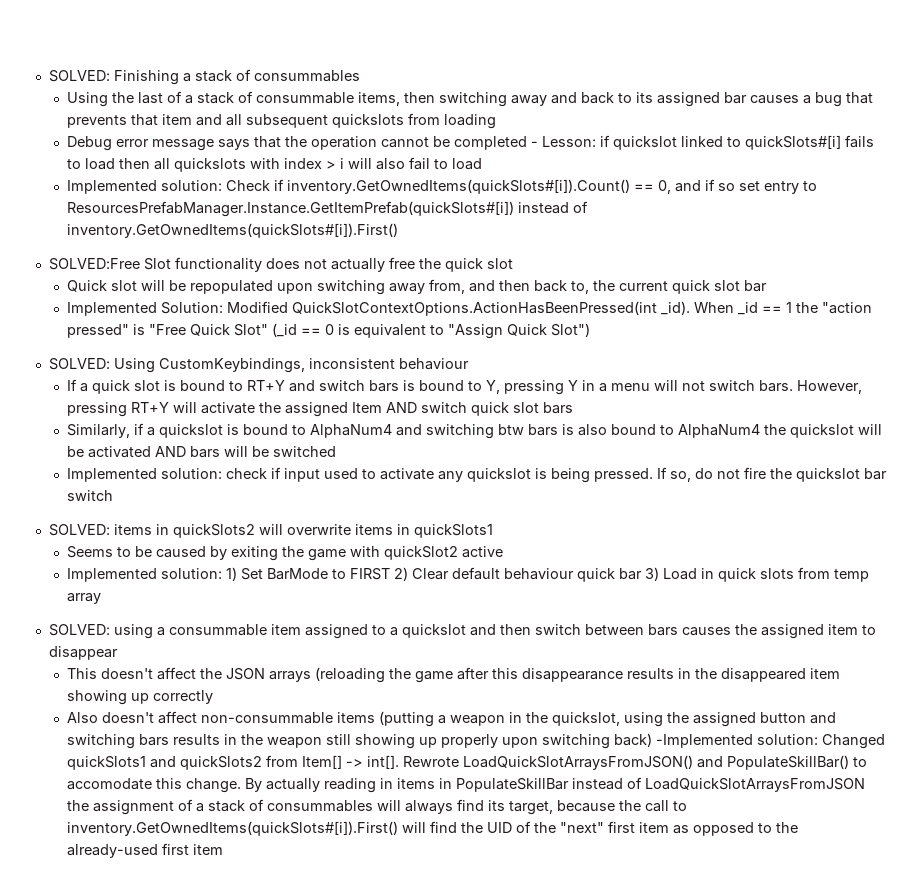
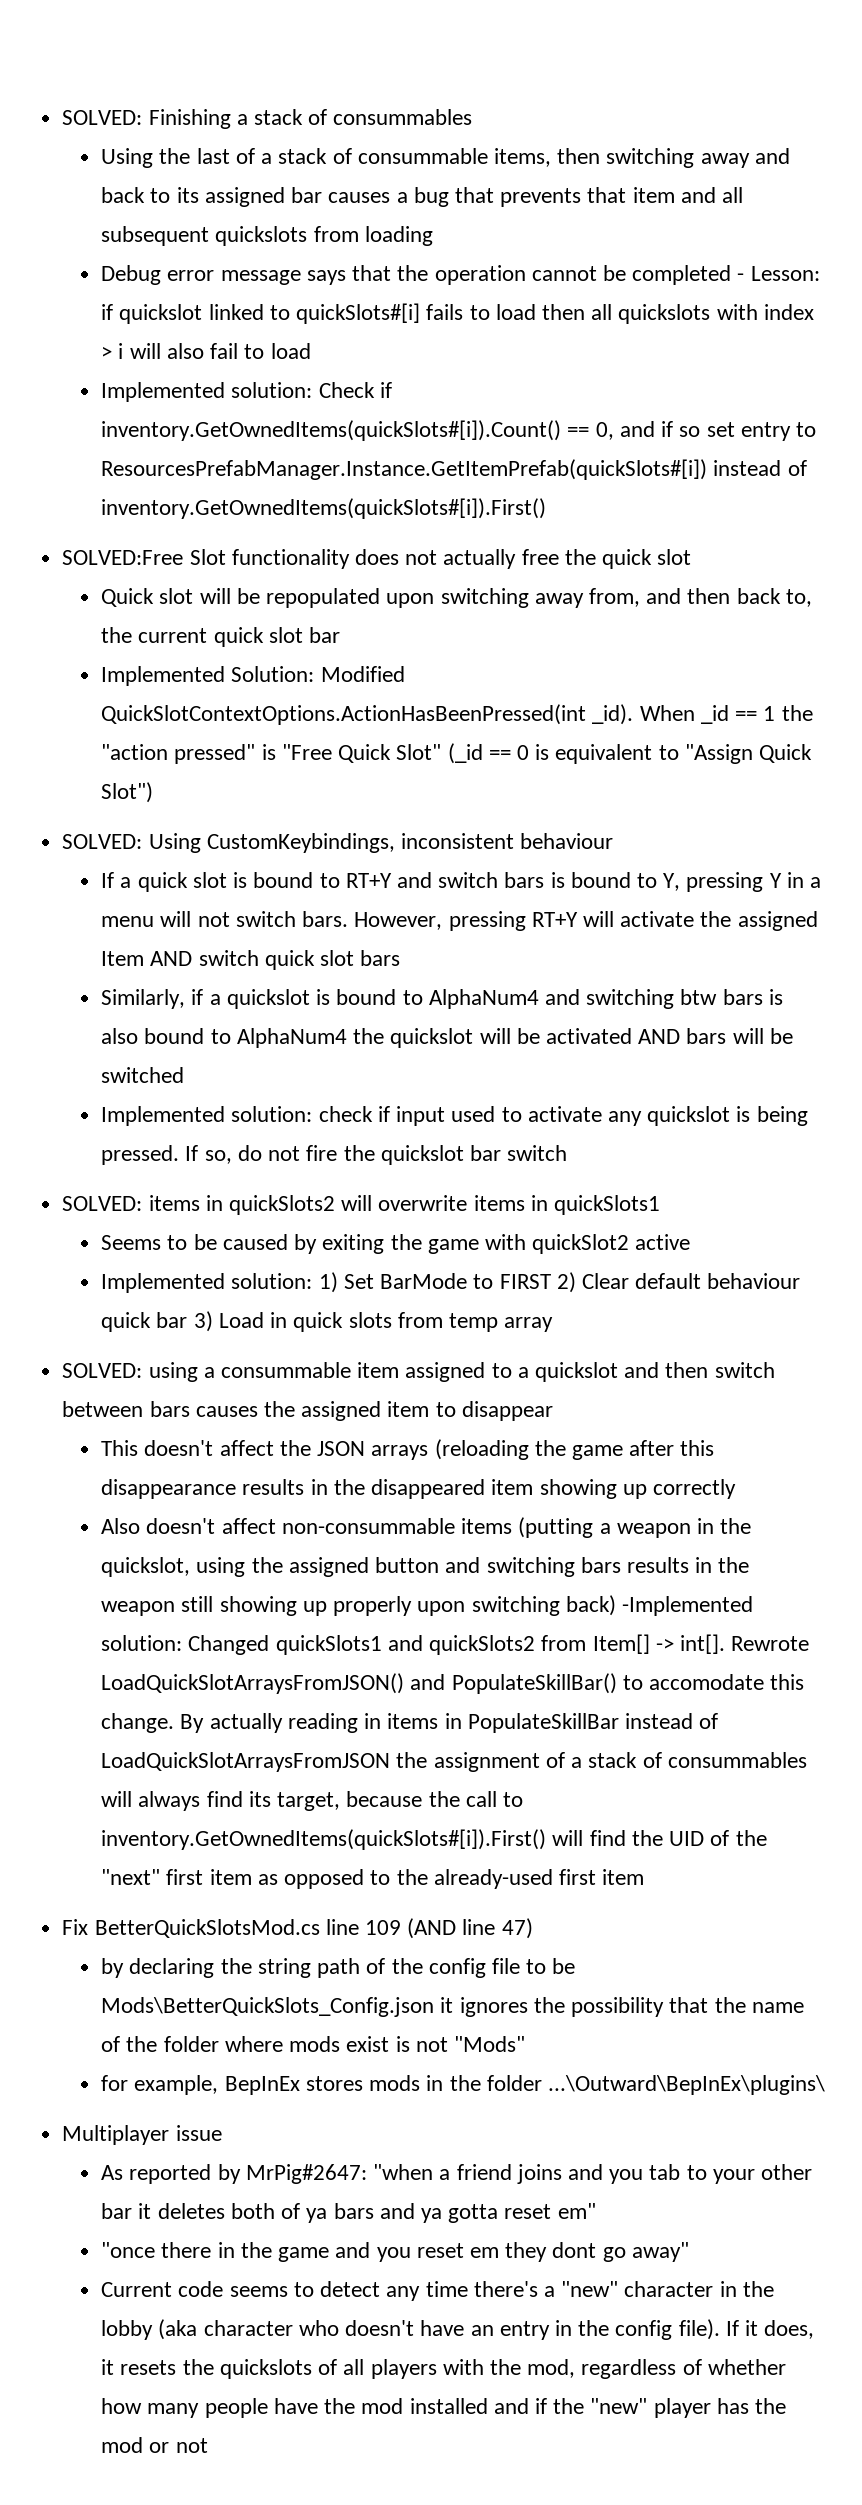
+ Fix BetterQuickSlotsMod.cs line 109 (AND line 47)
+ by declaring the string path of the config file to be Mods\BetterQuickSlots_Config.json it ignores the possibility that the name of the folder where mods exist is not "Mods"
+ for example, BepInEx stores mods in the folder ...\Outward\BepInEx\plugins\
+ Multiplayer issue
+ As reported by MrPig#2647: "when a friend joins and you tab to your other bar it deletes both of ya bars and ya gotta reset em"
+ "once there in the game and you reset em they dont go away"
+ Current code seems to detect any time there's a "new" character in the lobby (aka character who doesn't have an entry in the config file). If it does, it resets the quickslots of all players with the mod, regardless of whether how many people have the mod installed and if the "new" player has the mod or not

